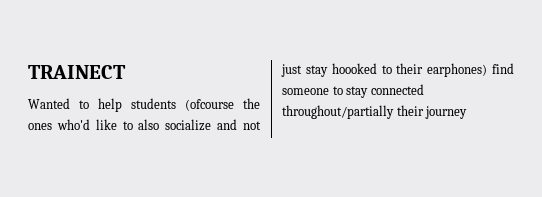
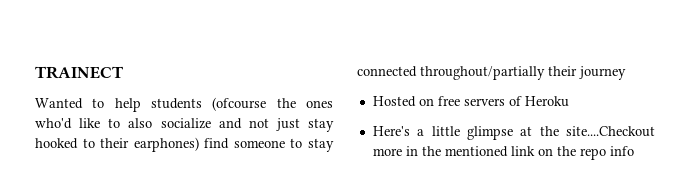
- Wanted to help students (ofcourse the ones who'd like to also socialize and not just stay hoooked to their earphones) find someone to stay connected throughout/partially their journey
+ Wanted to help students (ofcourse the ones who'd like to also socialize and not just stay hooked to their earphones) find someone to stay connected throughout/partially their journey
+ Hosted on free servers of Heroku
+ Here's a little glimpse at the site....Checkout more in the mentioned link on the repo info

